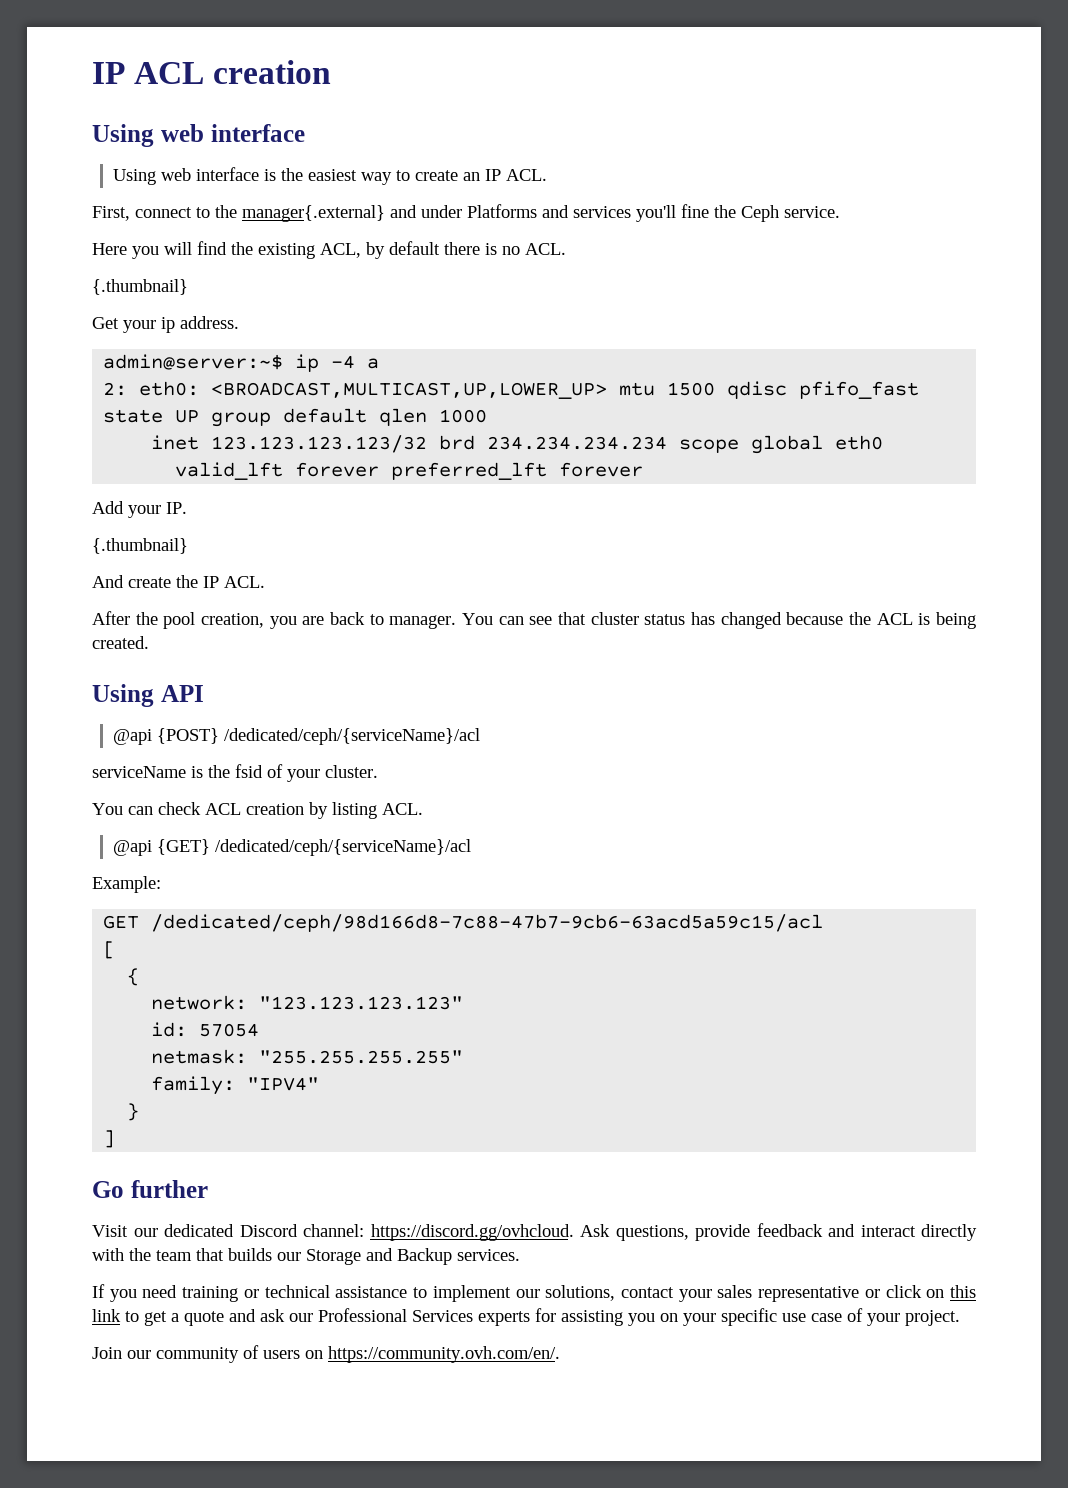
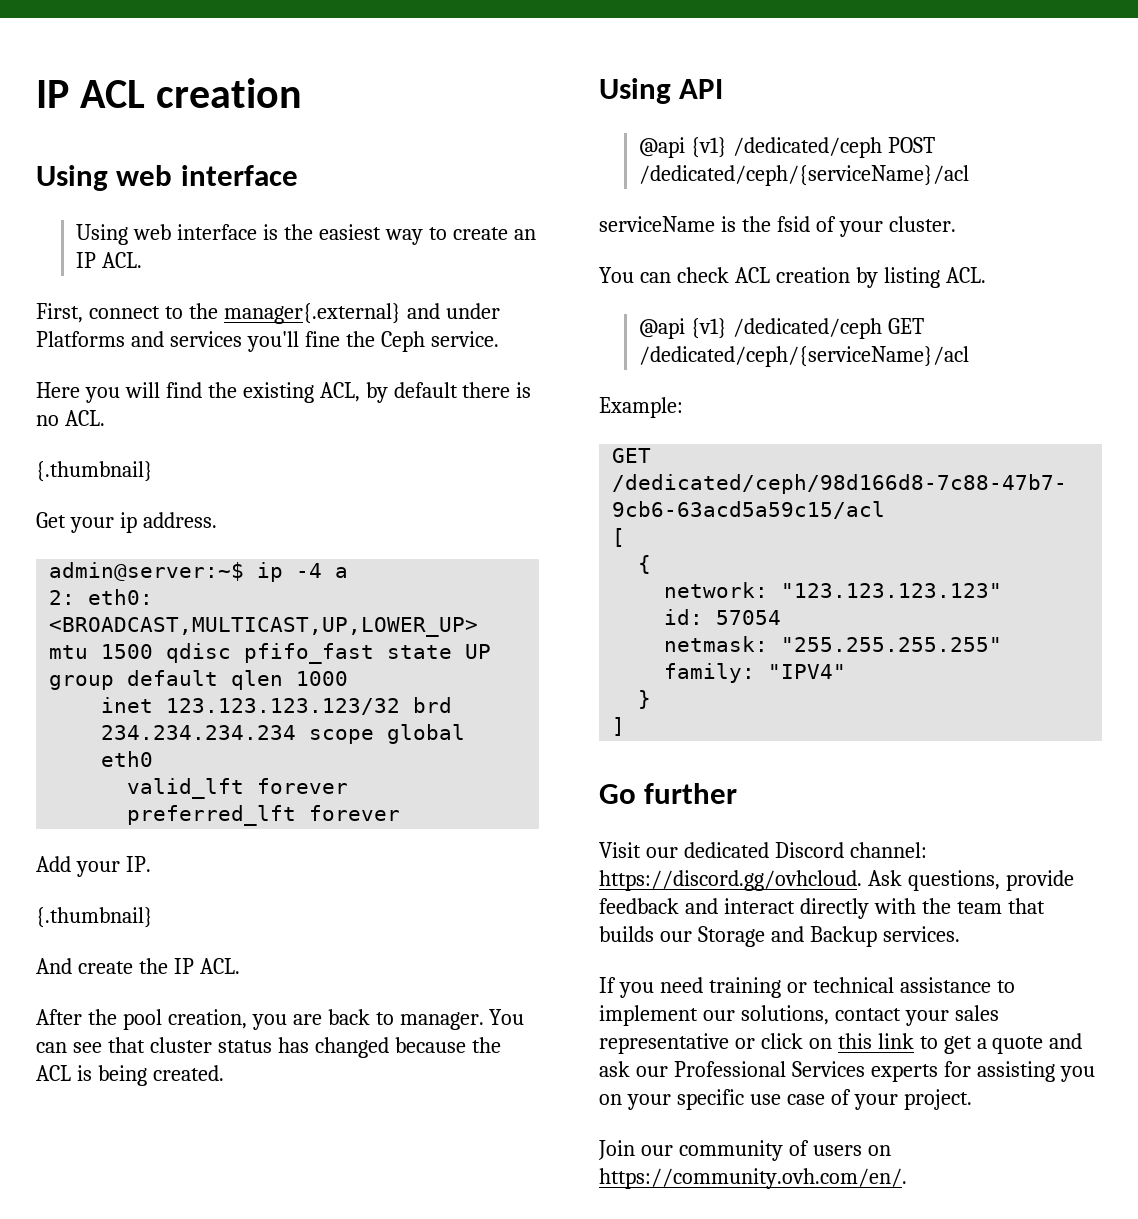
- @api {POST} /dedicated/ceph/{serviceName}/acl
+ @api {v1} /dedicated/ceph POST /dedicated/ceph/{serviceName}/acl
- @api {GET} /dedicated/ceph/{serviceName}/acl
+ @api {v1} /dedicated/ceph GET /dedicated/ceph/{serviceName}/acl

